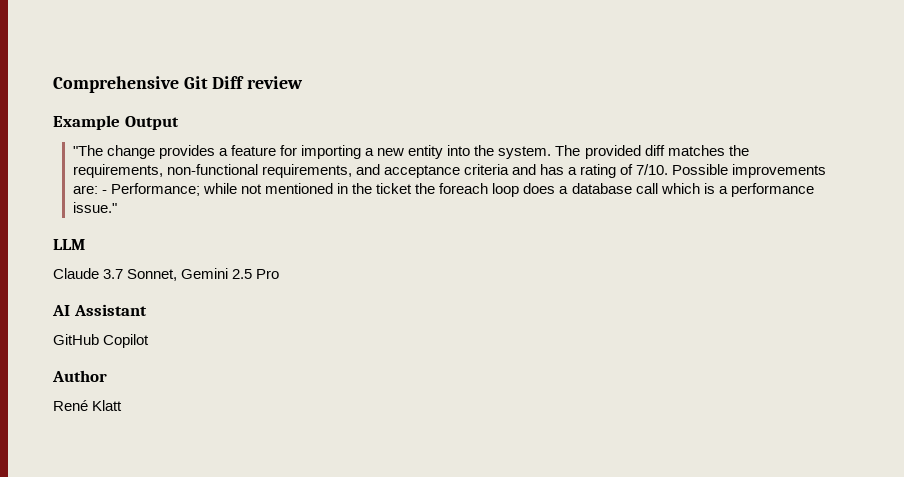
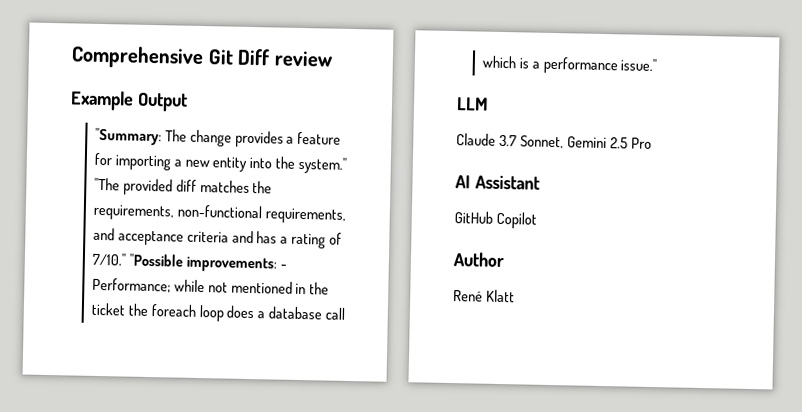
- "The change provides a feature for importing a new entity into the system. The provided diff matches the requirements, non-functional requirements, and acceptance criteria and has a rating of 7/10. Possible improvements are: - Performance; while not mentioned in the ticket the foreach loop does a database call which is a performance issue."
+ "Summary: The change provides a feature for importing a new entity into the system." "The provided diff matches the requirements, non-functional requirements, and acceptance criteria and has a rating of 7/10." "Possible improvements: - Performance; while not mentioned in the ticket the foreach loop does a database call which is a performance issue."

